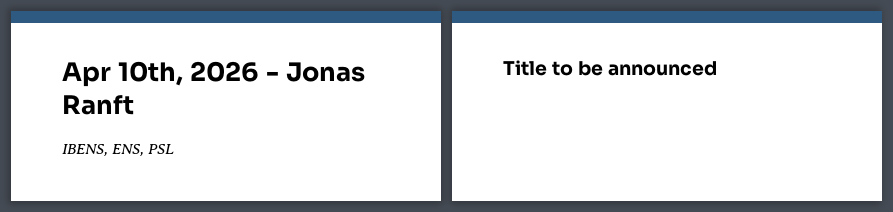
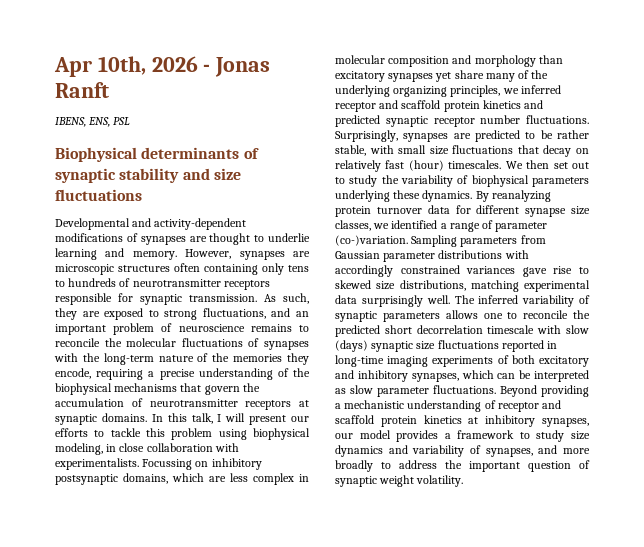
- Title to be announced
+ Biophysical determinants of synaptic stability and size fluctuations
+ Developmental and activity-dependent modifications of synapses are thought to underlie learning and memory. However, synapses are microscopic structures often containing only tens to hundreds of neurotransmitter receptors responsible for synaptic transmission. As such, they are exposed to strong fluctuations, and an important problem of neuroscience remains to reconcile the molecular fluctuations of synapses with the long-term nature of the memories they encode, requiring a precise understanding of the biophysical mechanisms that govern the accumulation of neurotransmitter receptors at synaptic domains. In this talk, I will present our efforts to tackle this problem using biophysical modeling, in close collaboration with experimentalists. Focussing on inhibitory postsynaptic domains, which are less complex in molecular composition and morphology than excitatory synapses yet share many of the underlying organizing principles, we inferred receptor and scaffold protein kinetics and predicted synaptic receptor number fluctuations. Surprisingly, synapses are predicted to be rather stable, with small size fluctuations that decay on relatively fast (hour) timescales. We then set out to study the variability of biophysical parameters underlying these dynamics. By reanalyzing protein turnover data for different synapse size classes, we identified a range of parameter (co-)variation. Sampling parameters from Gaussian parameter distributions with accordingly constrained variances gave rise to skewed size distributions, matching experimental data surprisingly well. The inferred variability of synaptic parameters allows one to reconcile the predicted short decorrelation timescale with slow (days) synaptic size fluctuations reported in long-time imaging experiments of both excitatory and inhibitory synapses, which can be interpreted as slow parameter fluctuations. Beyond providing a mechanistic understanding of receptor and scaffold protein kinetics at inhibitory synapses, our model provides a framework to study size dynamics and variability of synapses, and more broadly to address the important question of synaptic weight volatility.

